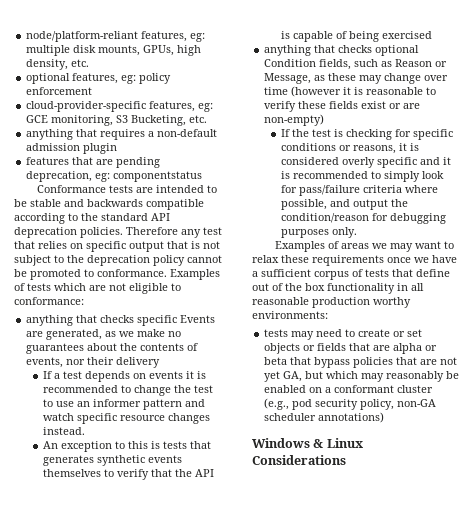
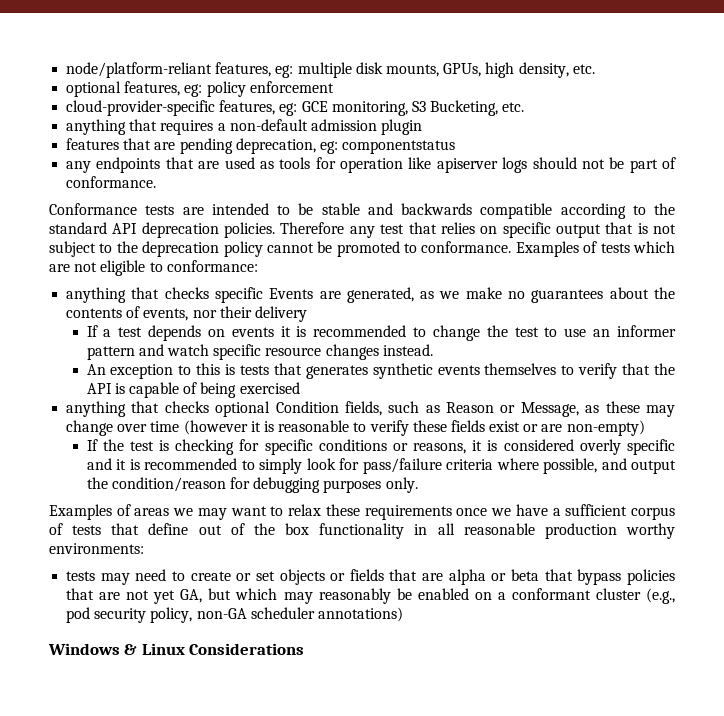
+ any endpoints that are used as tools for operation like apiserver logs should not be part of conformance.

